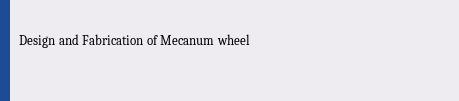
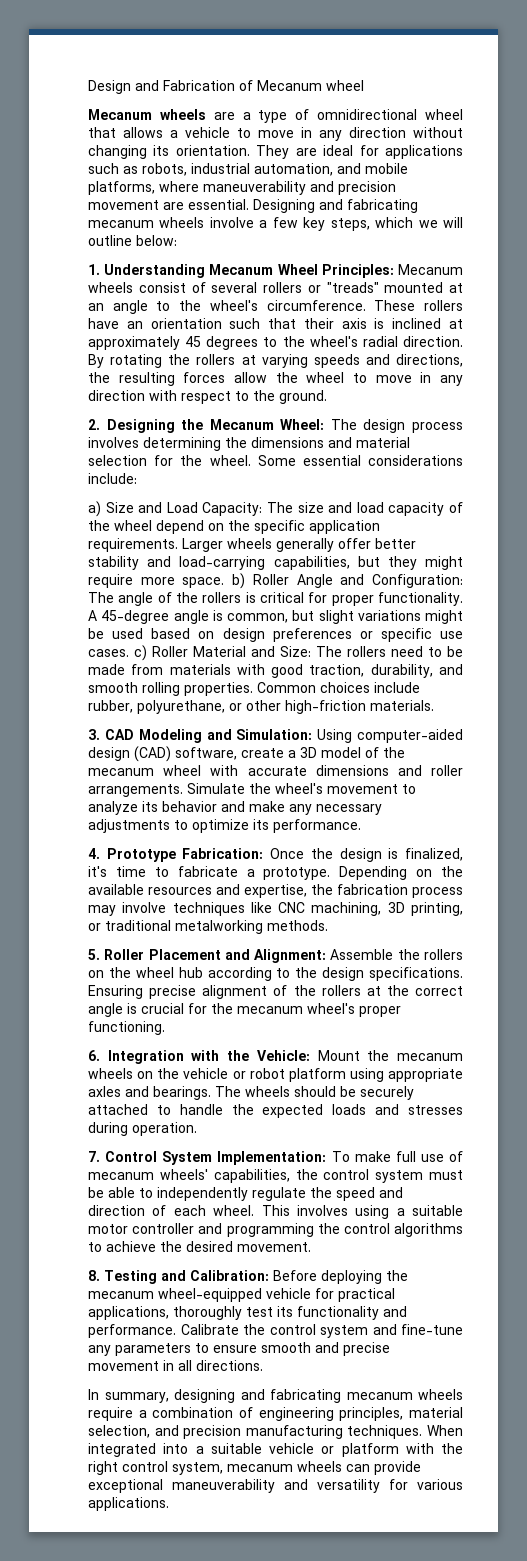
+ Mecanum wheels are a type of omnidirectional wheel that allows a vehicle to move in any direction without changing its orientation. They are ideal for applications such as robots, industrial automation, and mobile platforms, where maneuverability and precision movement are essential. Designing and fabricating mecanum wheels involve a few key steps, which we will outline below:
+ 1. Understanding Mecanum Wheel Principles: Mecanum wheels consist of several rollers or "treads" mounted at an angle to the wheel's circumference. These rollers have an orientation such that their axis is inclined at approximately 45 degrees to the wheel's radial direction. By rotating the rollers at varying speeds and directions, the resulting forces allow the wheel to move in any direction with respect to the ground.
+ 2. Designing the Mecanum Wheel: The design process involves determining the dimensions and material selection for the wheel. Some essential considerations include:
+ a) Size and Load Capacity: The size and load capacity of the wheel depend on the specific application requirements. Larger wheels generally offer better stability and load-carrying capabilities, but they might require more space. b) Roller Angle and Configuration: The angle of the rollers is critical for proper functionality. A 45-degree angle is common, but slight variations might be used based on design preferences or specific use cases. c) Roller Material and Size: The rollers need to be made from materials with good traction, durability, and smooth rolling properties. Common choices include rubber, polyurethane, or other high-friction materials.
+ 3. CAD Modeling and Simulation: Using computer-aided design (CAD) software, create a 3D model of the mecanum wheel with accurate dimensions and roller arrangements. Simulate the wheel's movement to analyze its behavior and make any necessary adjustments to optimize its performance.
+ 4. Prototype Fabrication: Once the design is finalized, it's time to fabricate a prototype. Depending on the available resources and expertise, the fabrication process may involve techniques like CNC machining, 3D printing, or traditional metalworking methods.
+ 5. Roller Placement and Alignment: Assemble the rollers on the wheel hub according to the design specifications. Ensuring precise alignment of the rollers at the correct angle is crucial for the mecanum wheel's proper functioning.
+ 6. Integration with the Vehicle: Mount the mecanum wheels on the vehicle or robot platform using appropriate axles and bearings. The wheels should be securely attached to handle the expected loads and stresses during operation.
+ 7. Control System Implementation: To make full use of mecanum wheels' capabilities, the control system must be able to independently regulate the speed and direction of each wheel. This involves using a suitable motor controller and programming the control algorithms to achieve the desired movement.
+ 8. Testing and Calibration: Before deploying the mecanum wheel-equipped vehicle for practical applications, thoroughly test its functionality and performance. Calibrate the control system and fine-tune any parameters to ensure smooth and precise movement in all directions.
+ In summary, designing and fabricating mecanum wheels require a combination of engineering principles, material selection, and precision manufacturing techniques. When integrated into a suitable vehicle or platform with the right control system, mecanum wheels can provide exceptional maneuverability and versatility for various applications.

